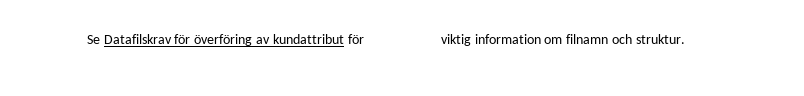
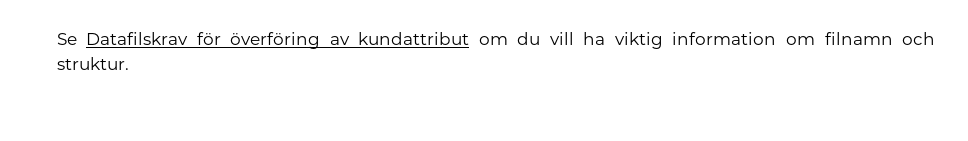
- Se Datafilskrav för överföring av kundattribut för viktig information om filnamn och struktur.
+ Se Datafilskrav för överföring av kundattribut om du vill ha viktig information om filnamn och struktur.

